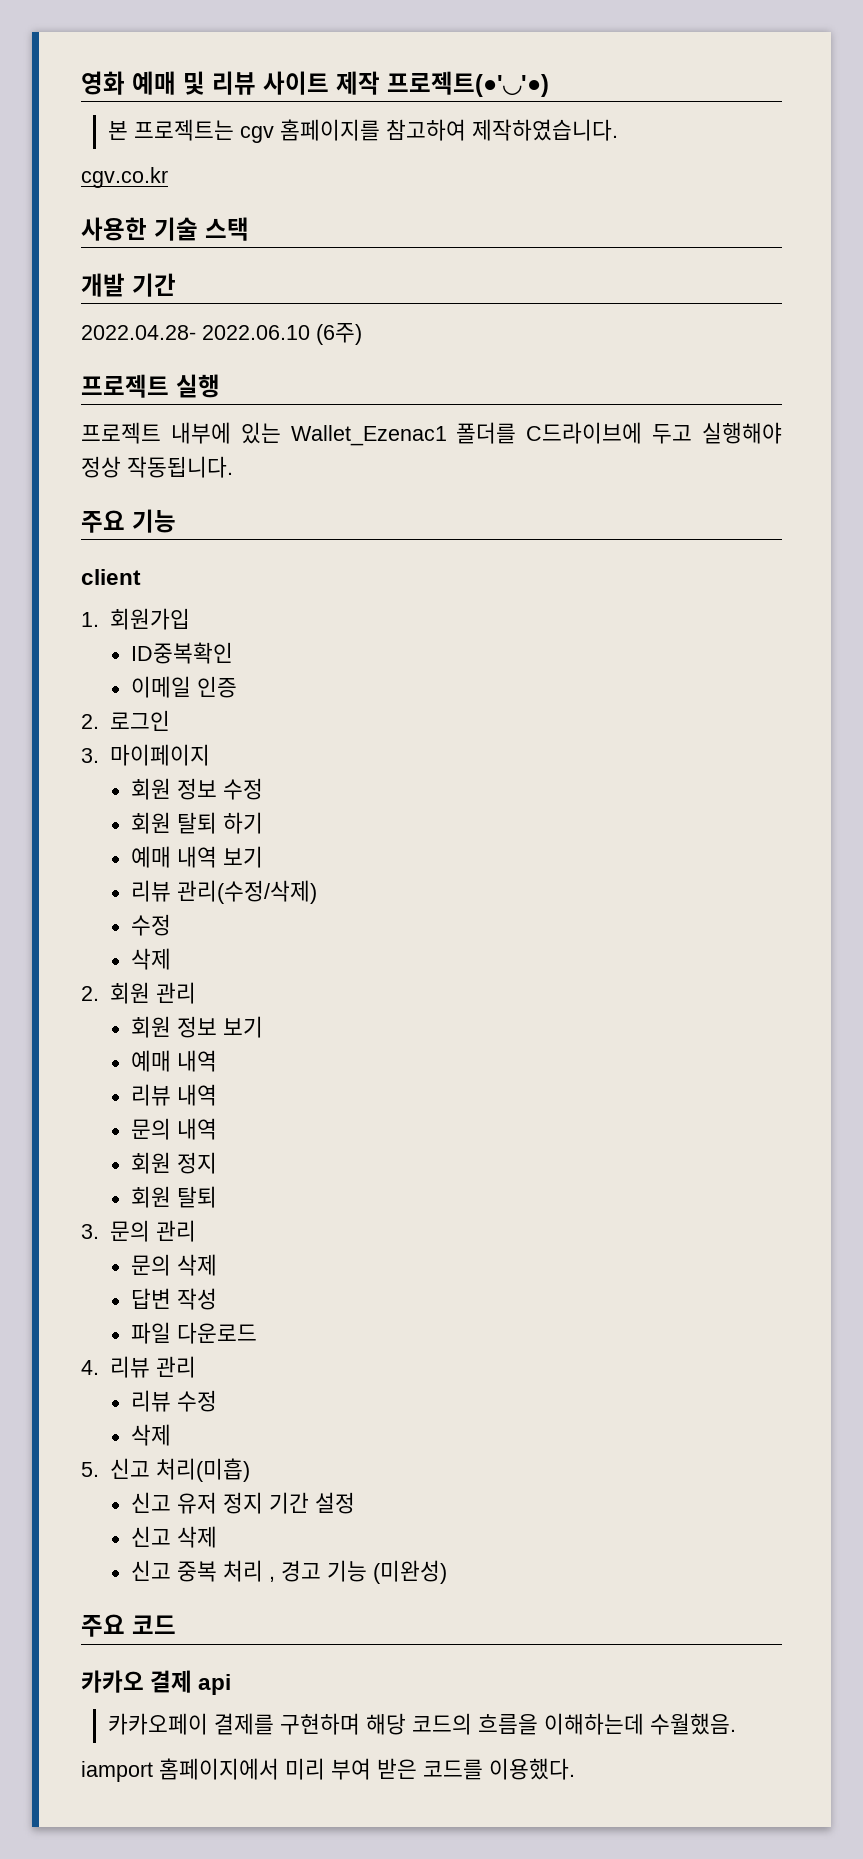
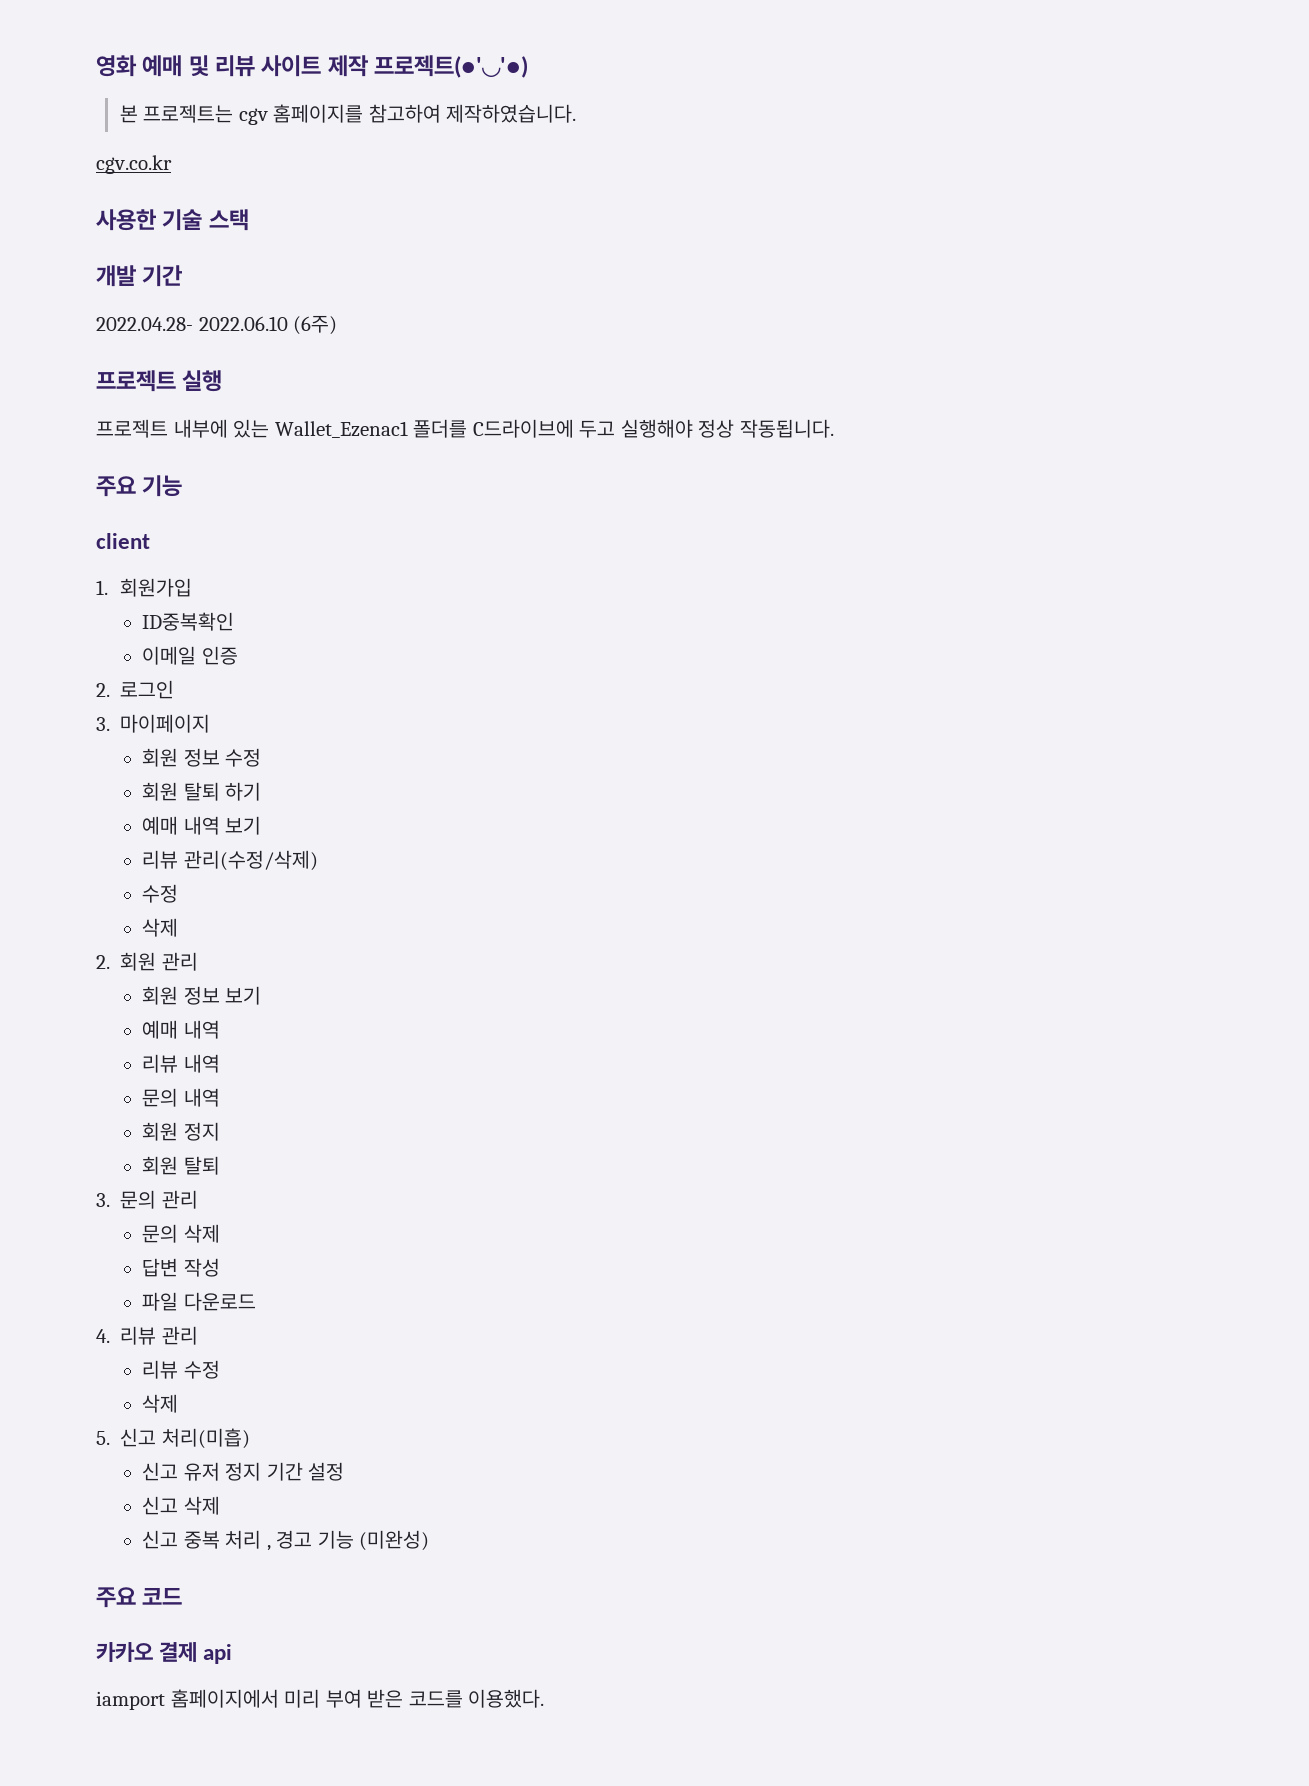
- 카카오페이 결제를 구현하며 해당 코드의 흐름을 이해하는데 수월했음.

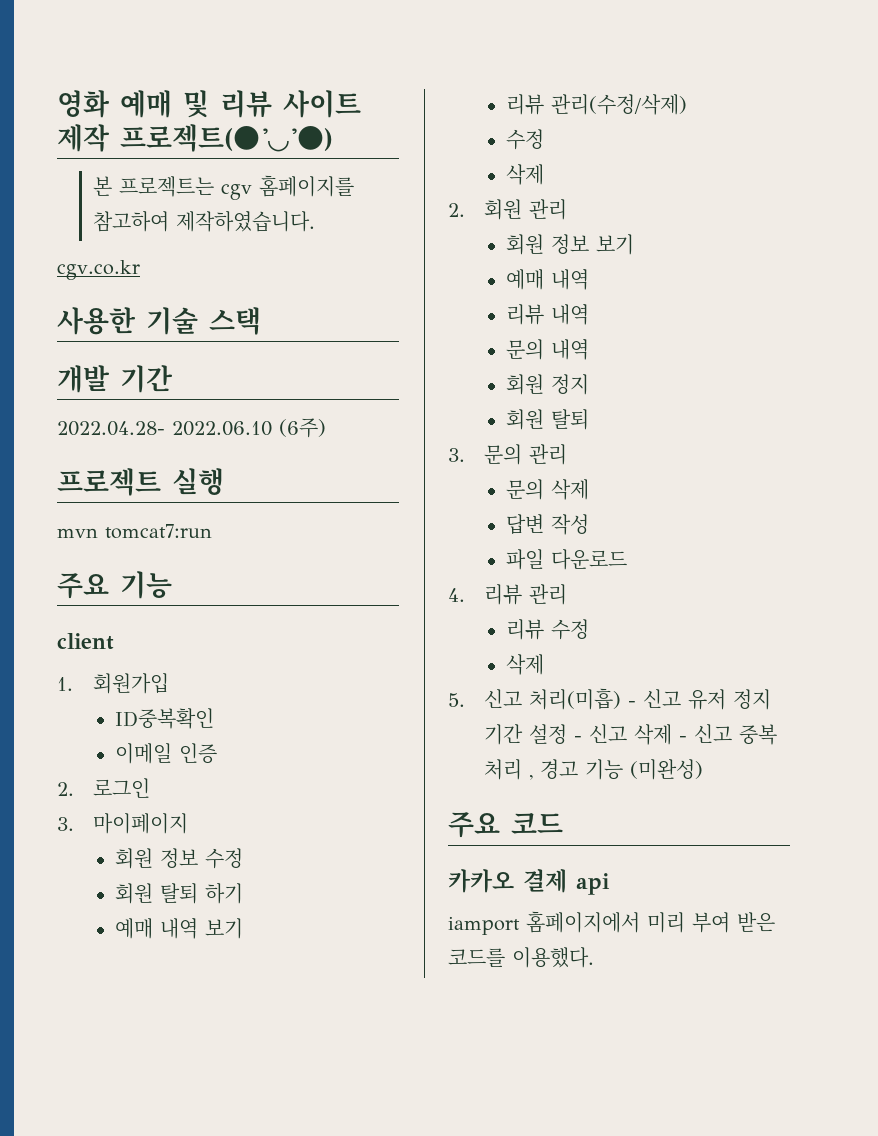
- 프로젝트 내부에 있는 Wallet_Ezenac1 폴더를 C드라이브에 두고 실행해야 정상 작동됩니다.
+ mvn tomcat7:run
- 5. 신고 처리(미흡)
- 신고 유저 정지 기간 설정
- 신고 삭제
- 신고 중복 처리 , 경고 기능 (미완성)
+ 5. 신고 처리(미흡) - 신고 유저 정지 기간 설정 - 신고 삭제 - 신고 중복 처리 , 경고 기능 (미완성)

